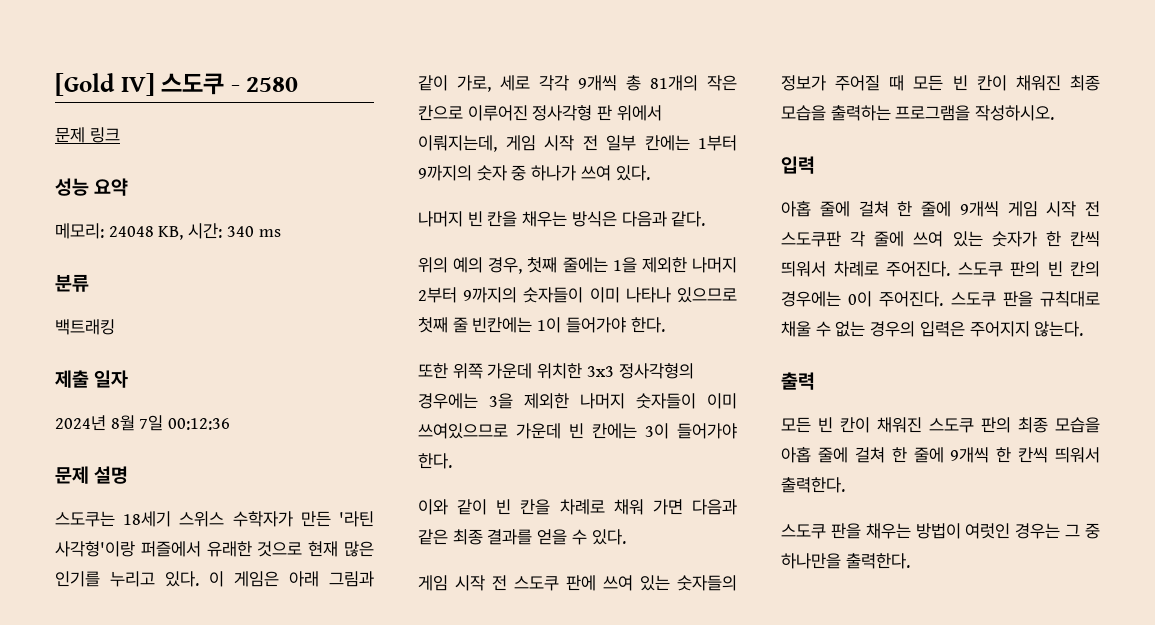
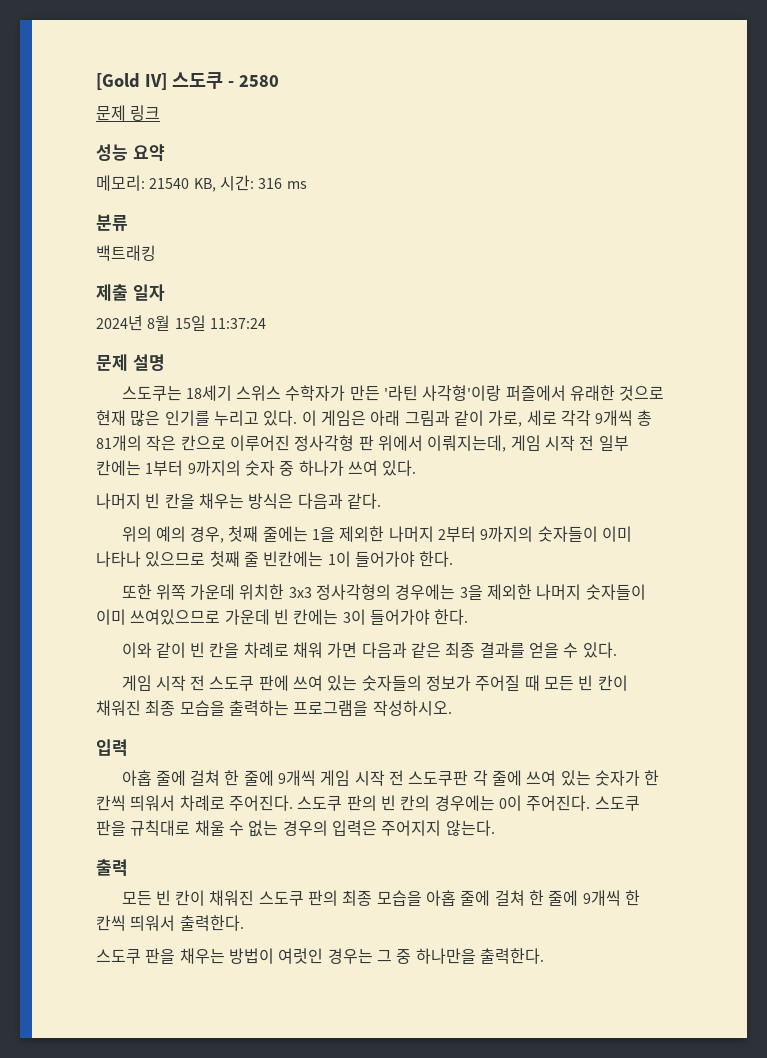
- 메모리: 24048 KB, 시간: 340 ms
+ 메모리: 21540 KB, 시간: 316 ms
- 2024년 8월 7일 00:12:36
+ 2024년 8월 15일 11:37:24

